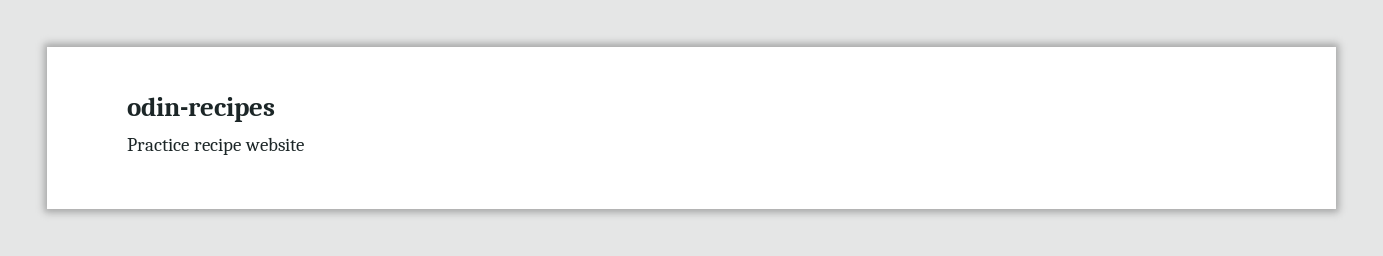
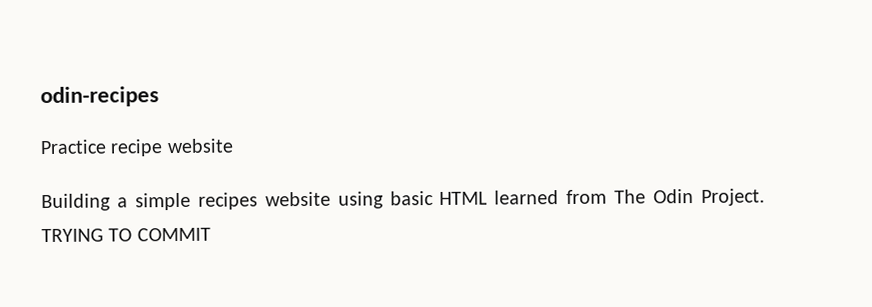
+ Building a simple recipes website using basic HTML learned from The Odin Project. TRYING TO COMMIT

